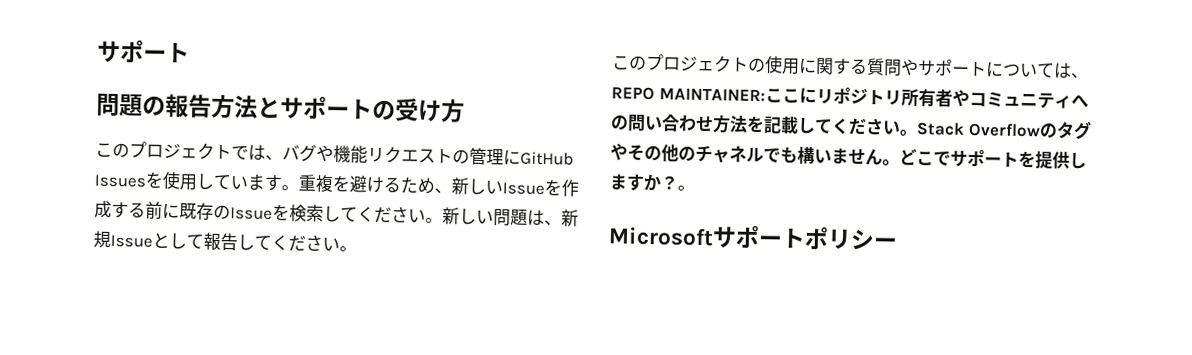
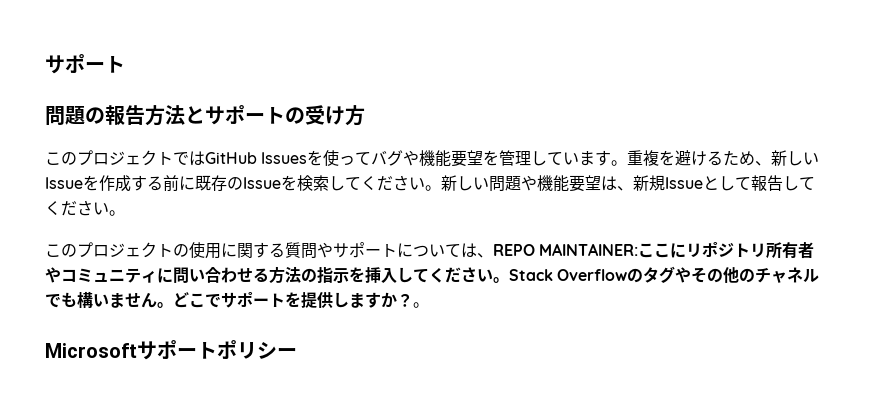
- このプロジェクトでは、バグや機能リクエストの管理にGitHub Issuesを使用しています。
+ このプロジェクトではGitHub Issuesを使ってバグや機能要望を管理しています。
- 新しい問題は、新規Issueとして報告してください。
+ 新しい問題や機能要望は、新規Issueとして報告してください。
- このプロジェクトの使用に関する質問やサポートについては、REPO MAINTAINER:ここにリポジトリ所有者やコミュニティへの問い合わせ方法を記載してください。
+ このプロジェクトの使用に関する質問やサポートについては、REPO MAINTAINER:ここにリポジトリ所有者やコミュニティに問い合わせる方法の指示を挿入してください。

